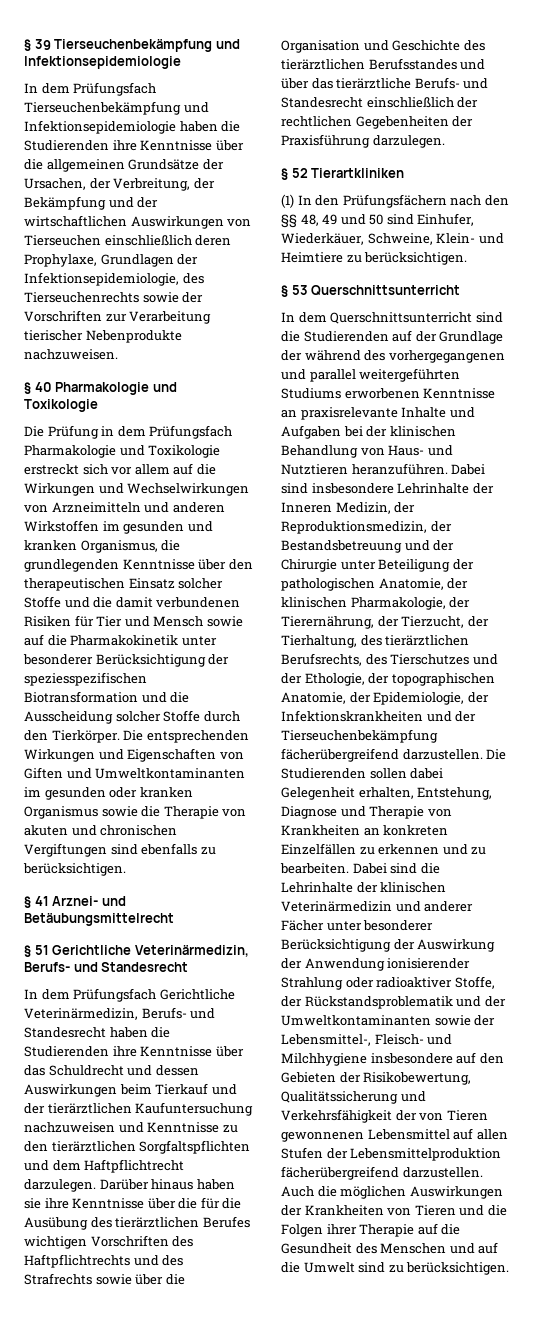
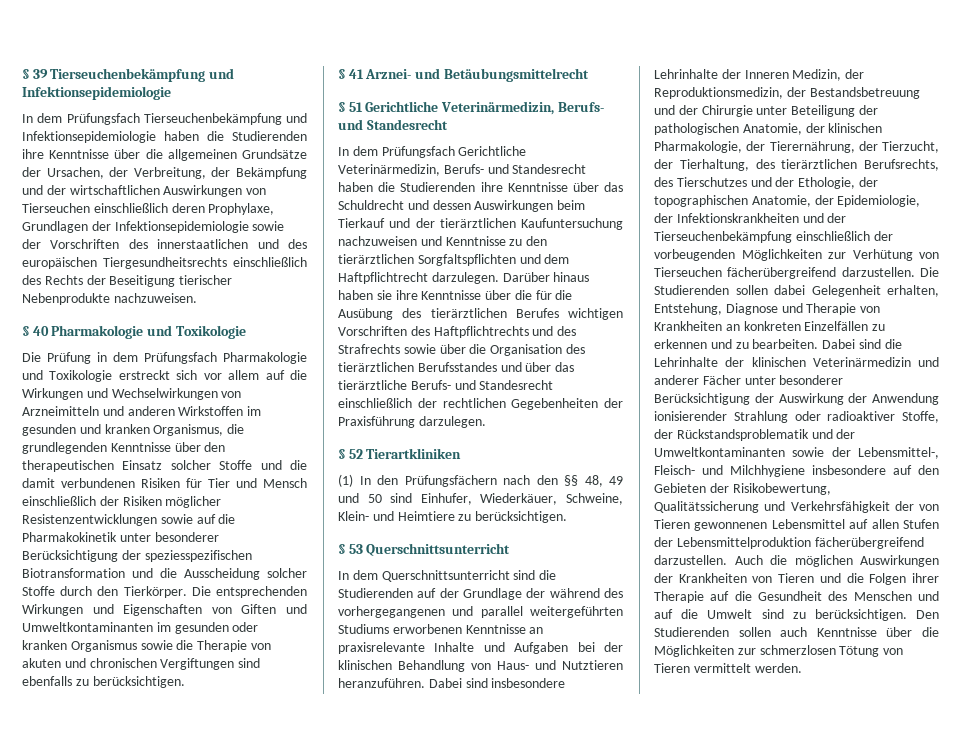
- In dem Prüfungsfach Tierseuchenbekämpfung und Infektionsepidemiologie haben die Studierenden ihre Kenntnisse über die allgemeinen Grundsätze der Ursachen, der Verbreitung, der Bekämpfung und der wirtschaftlichen Auswirkungen von Tierseuchen einschließlich deren Prophylaxe, Grundlagen der Infektionsepidemiologie, des Tierseuchenrechts sowie der Vorschriften zur Verarbeitung tierischer Nebenprodukte nachzuweisen.
+ In dem Prüfungsfach Tierseuchenbekämpfung und Infektionsepidemiologie haben die Studierenden ihre Kenntnisse über die allgemeinen Grundsätze der Ursachen, der Verbreitung, der Bekämpfung und der wirtschaftlichen Auswirkungen von Tierseuchen einschließlich deren Prophylaxe, Grundlagen der Infektionsepidemiologie sowie der Vorschriften des innerstaatlichen und des europäischen Tiergesundheitsrechts einschließlich des Rechts der Beseitigung tierischer Nebenprodukte nachzuweisen.
- Die Prüfung in dem Prüfungsfach Pharmakologie und Toxikologie erstreckt sich vor allem auf die Wirkungen und Wechselwirkungen von Arzneimitteln und anderen Wirkstoffen im gesunden und kranken Organismus, die grundlegenden Kenntnisse über den therapeutischen Einsatz solcher Stoffe und die damit verbundenen Risiken für Tier und Mensch sowie auf die Pharmakokinetik unter besonderer Berücksichtigung der speziesspezifischen Biotransformation und die Ausscheidung solcher Stoffe durch den Tierkörper.
+ Die Prüfung in dem Prüfungsfach Pharmakologie und Toxikologie erstreckt sich vor allem auf die Wirkungen und Wechselwirkungen von Arzneimitteln und anderen Wirkstoffen im gesunden und kranken Organismus, die grundlegenden Kenntnisse über den therapeutischen Einsatz solcher Stoffe und die damit verbundenen Risiken für Tier und Mensch einschließlich der Risiken möglicher Resistenzentwicklungen sowie auf die Pharmakokinetik unter besonderer Berücksichtigung der speziesspezifischen Biotransformation und die Ausscheidung solcher Stoffe durch den Tierkörper.
- Darüber hinaus haben sie ihre Kenntnisse über die für die Ausübung des tierärztlichen Berufes wichtigen Vorschriften des Haftpflichtrechts und des Strafrechts sowie über die Organisation und Geschichte des tierärztlichen Berufsstandes und über das tierärztliche Berufs- und Standesrecht einschließlich der rechtlichen Gegebenheiten der Praxisführung darzulegen.
+ Darüber hinaus haben sie ihre Kenntnisse über die für die Ausübung des tierärztlichen Berufes wichtigen Vorschriften des Haftpflichtrechts und des Strafrechts sowie über die Organisation des tierärztlichen Berufsstandes und über das tierärztliche Berufs- und Standesrecht einschließlich der rechtlichen Gegebenheiten der Praxisführung darzulegen.
- Dabei sind insbesondere Lehrinhalte der Inneren Medizin, der Reproduktionsmedizin, der Bestandsbetreuung und der Chirurgie unter Beteiligung der pathologischen Anatomie, der klinischen Pharmakologie, der Tierernährung, der Tierzucht, der Tierhaltung, des tierärztlichen Berufsrechts, des Tierschutzes und der Ethologie, der topographischen Anatomie, der Epidemiologie, der Infektionskrankheiten und der Tierseuchenbekämpfung fächerübergreifend darzustellen.
+ Dabei sind insbesondere Lehrinhalte der Inneren Medizin, der Reproduktionsmedizin, der Bestandsbetreuung und der Chirurgie unter Beteiligung der pathologischen Anatomie, der klinischen Pharmakologie, der Tierernährung, der Tierzucht, der Tierhaltung, des tierärztlichen Berufsrechts, des Tierschutzes und der Ethologie, der topographischen Anatomie, der Epidemiologie, der Infektionskrankheiten und der Tierseuchenbekämpfung einschließlich der vorbeugenden Möglichkeiten zur Verhütung von Tierseuchen fächerübergreifend darzustellen.
+ Den Studierenden sollen auch Kenntnisse über die Möglichkeiten zur schmerzlosen Tötung von Tieren vermittelt werden.

